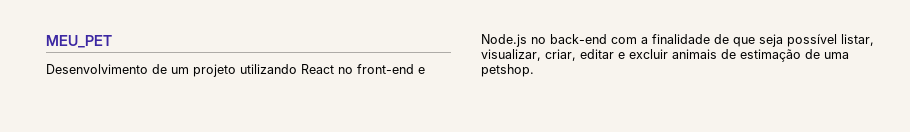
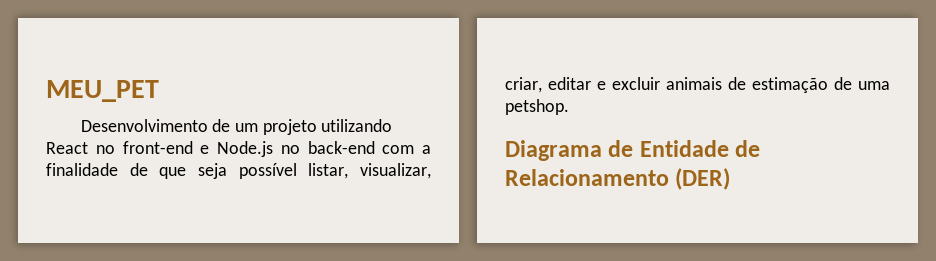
+ Diagrama de Entidade de Relacionamento (DER)

